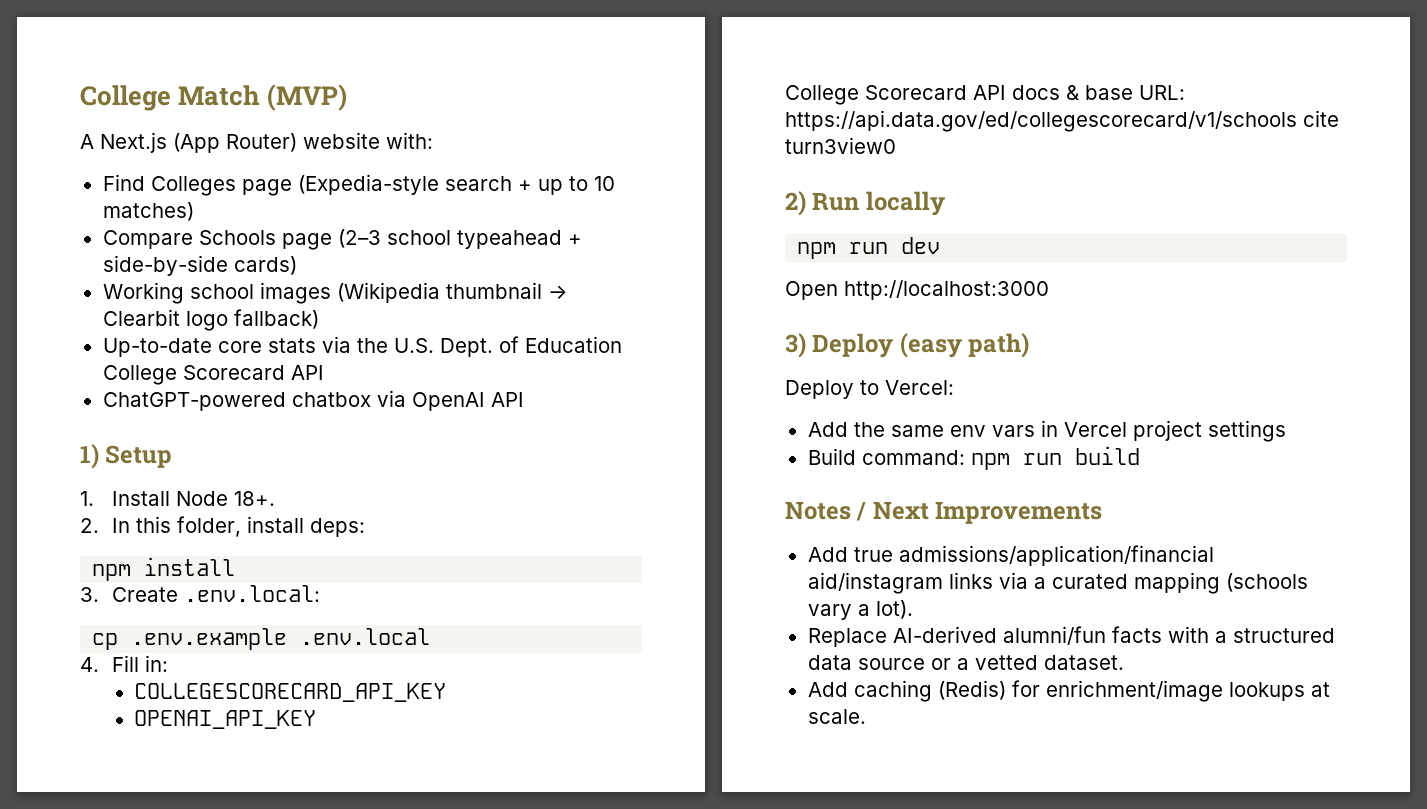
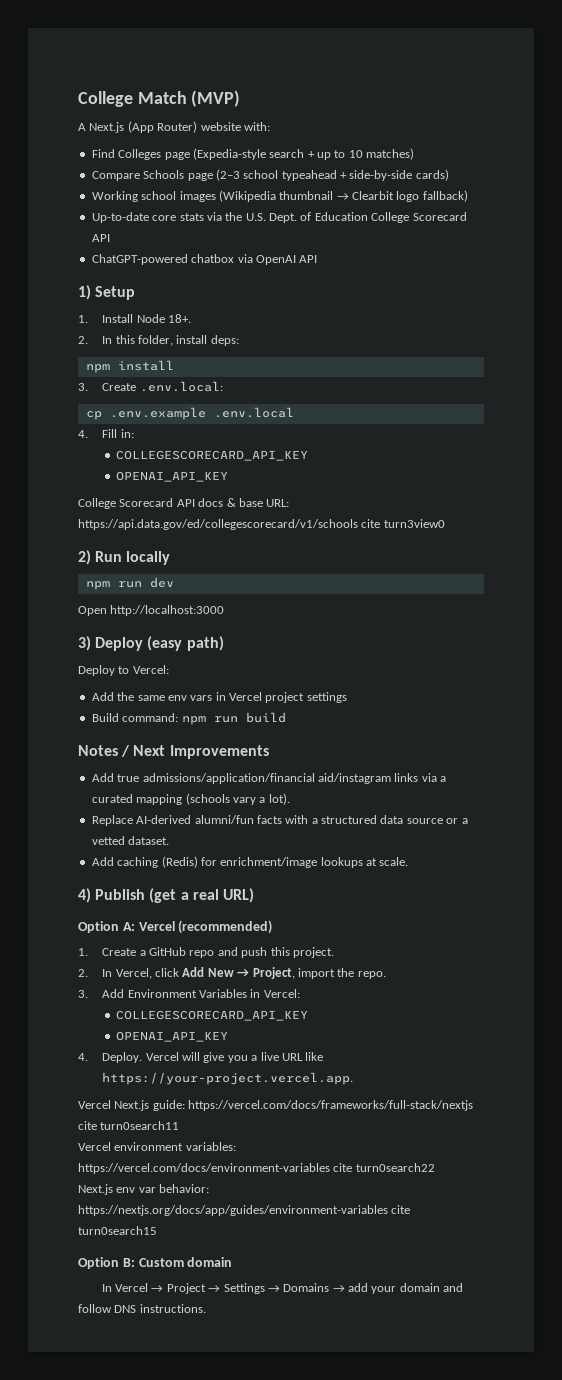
+ 4) Publish (get a real URL)
+ Option A: Vercel (recommended)
+ 1. Create a GitHub repo and push this project.
+ 2. In Vercel, click Add New → Project, import the repo.
+ 3. Add Environment Variables in Vercel:
+ COLLEGESCORECARD_API_KEY
+ OPENAI_API_KEY
+ 4. Deploy. Vercel will give you a live URL like https://your-project.vercel.app.
+ Vercel Next.js guide: https://vercel.com/docs/frameworks/full-stack/nextjs cite turn0search11
+ Vercel environment variables: https://vercel.com/docs/environment-variables cite turn0search22
+ Next.js env var behavior: https://nextjs.org/docs/app/guides/environment-variables cite turn0search15
+ Option B: Custom domain
+ In Vercel → Project → Settings → Domains → add your domain and follow DNS instructions.

